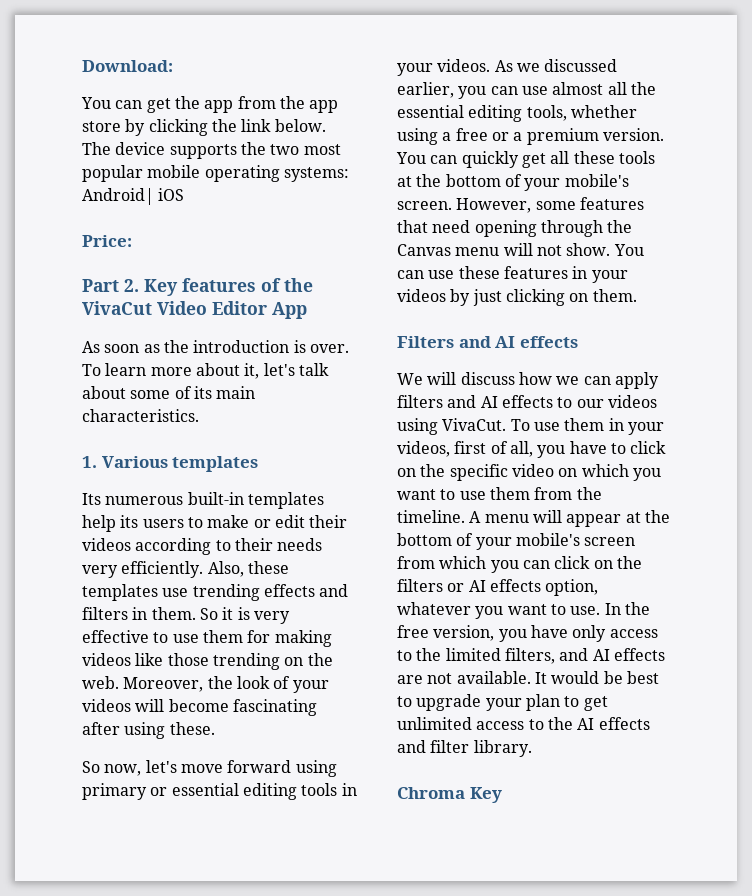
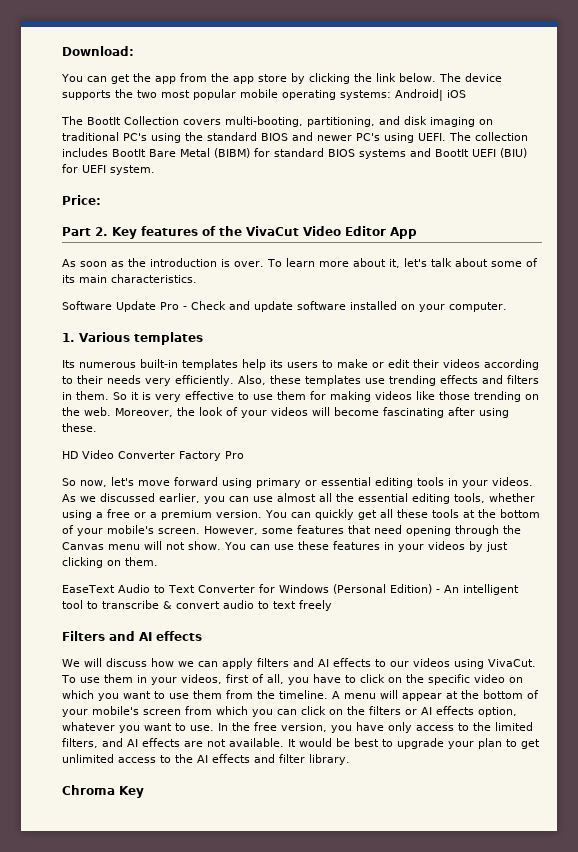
+ The BootIt Collection covers multi-booting, partitioning, and disk imaging on traditional PC's using the standard BIOS and newer PC's using UEFI. The collection includes BootIt Bare Metal (BIBM) for standard BIOS systems and BootIt UEFI (BIU) for UEFI system.
+ Software Update Pro - Check and update software installed on your computer.
+ HD Video Converter Factory Pro
+ EaseText Audio to Text Converter for Windows (Personal Edition) - An intelligent tool to transcribe & convert audio to text freely

